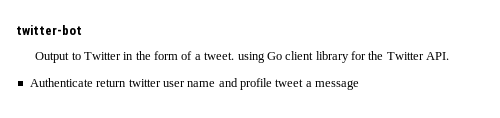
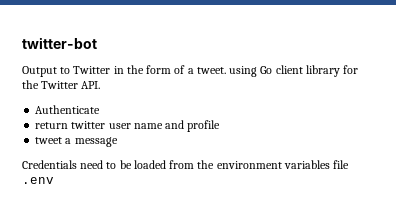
- Authenticate return twitter user name and profile tweet a message
+ Authenticate
+ return twitter user name and profile
+ tweet a message
+ Credentials need to be loaded from the environment variables file .env

